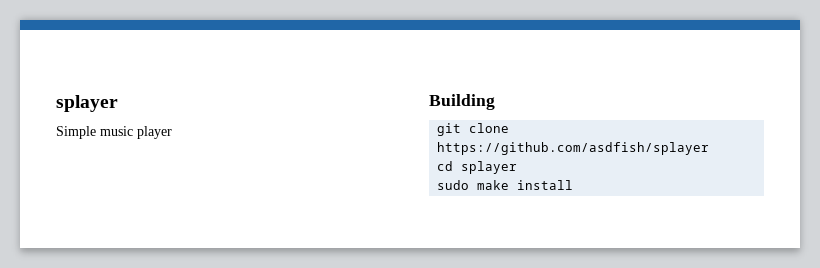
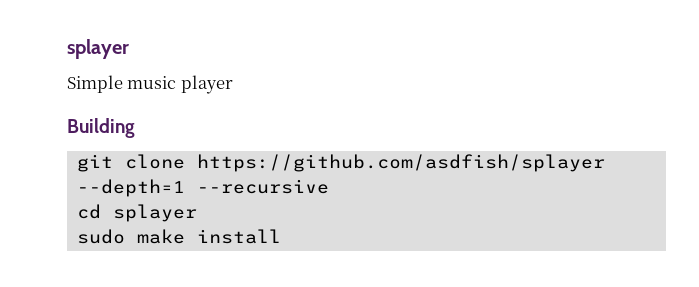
- git clone https://github.com/asdfish/splayer
+ git clone https://github.com/asdfish/splayer --depth=1 --recursive

